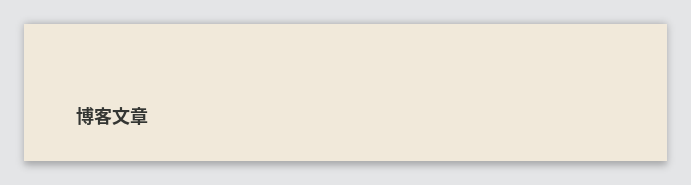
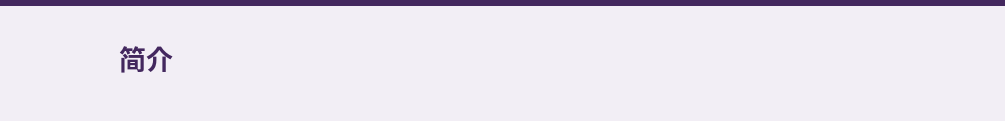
- 博客文章
+ 简介

